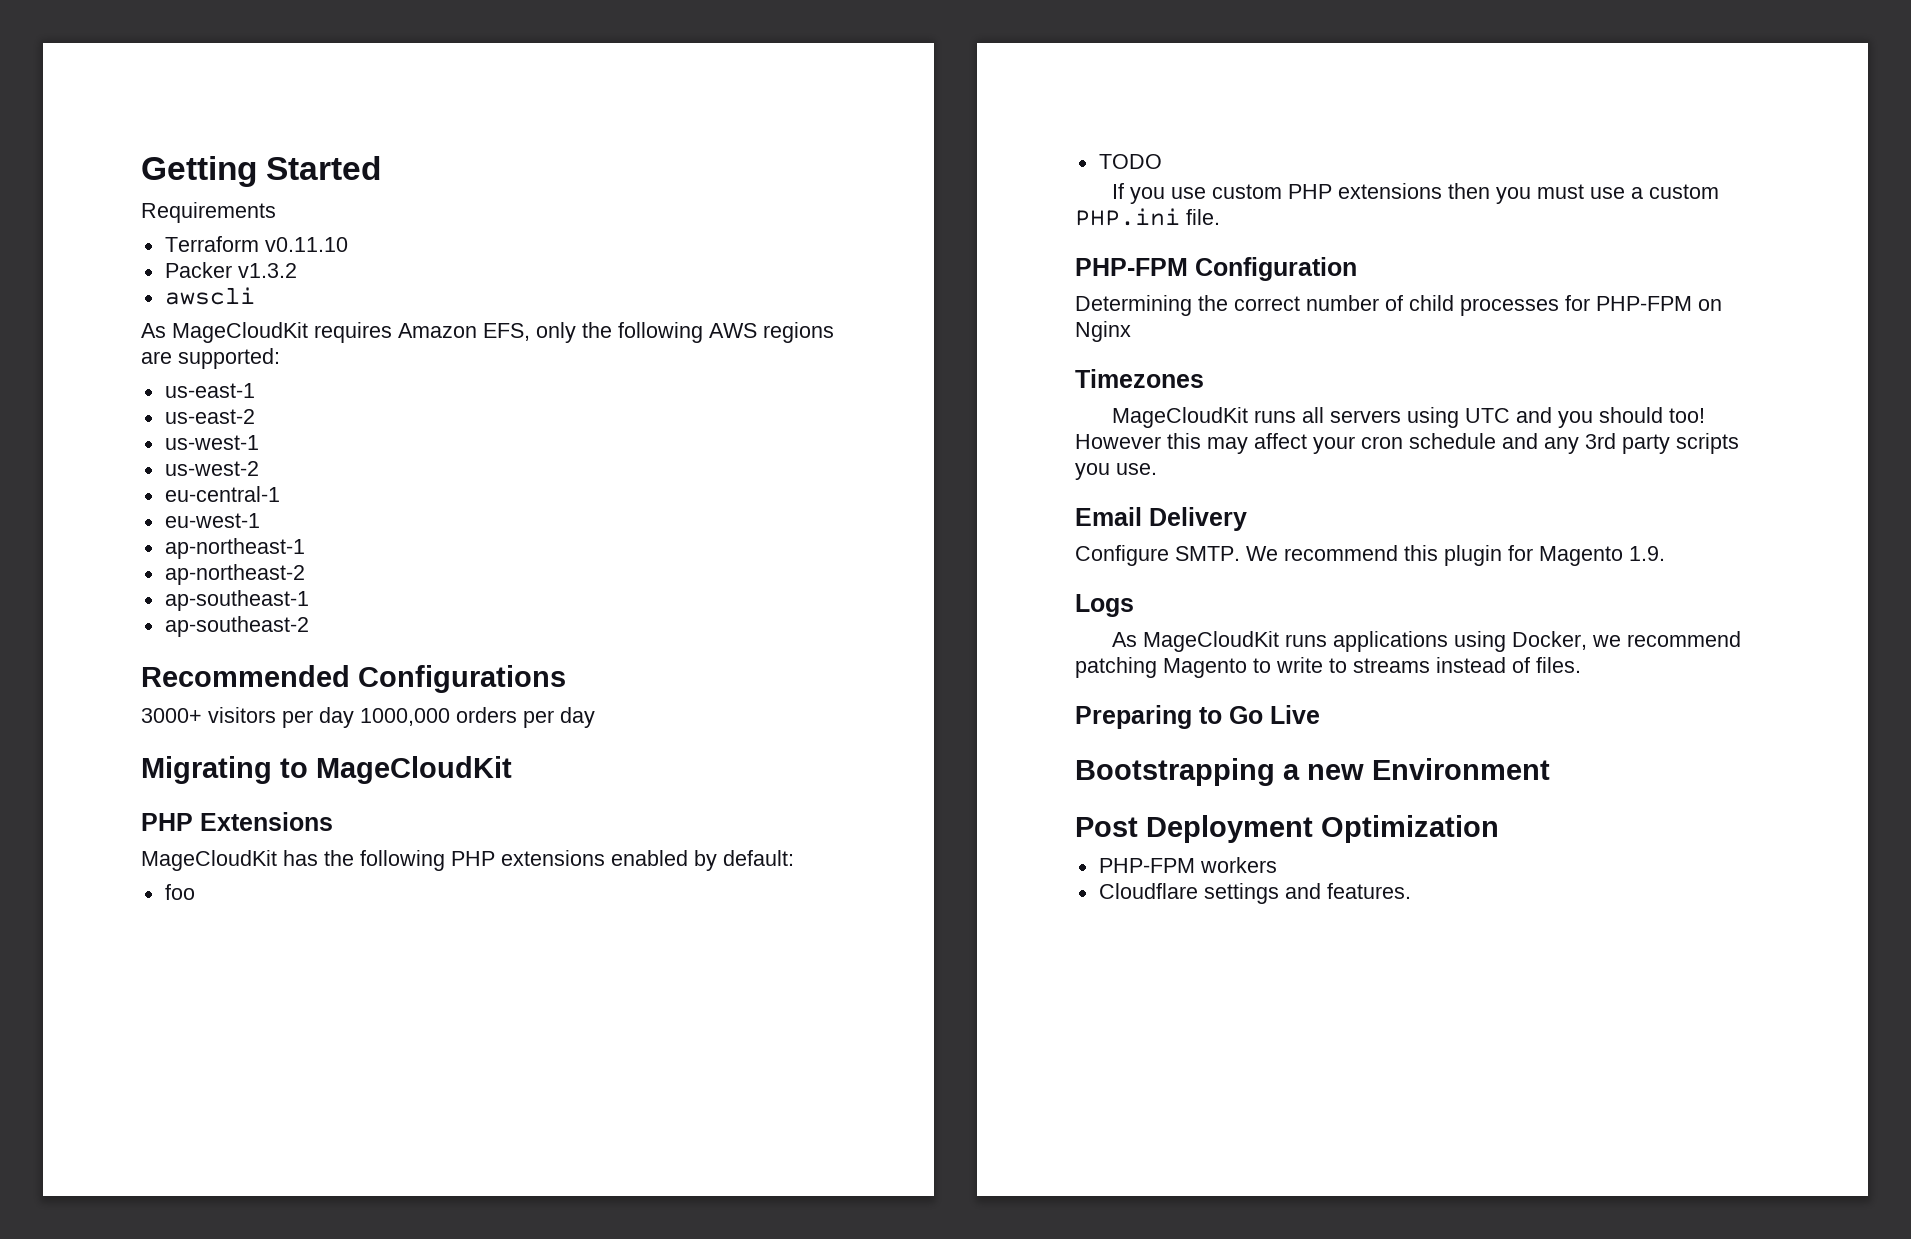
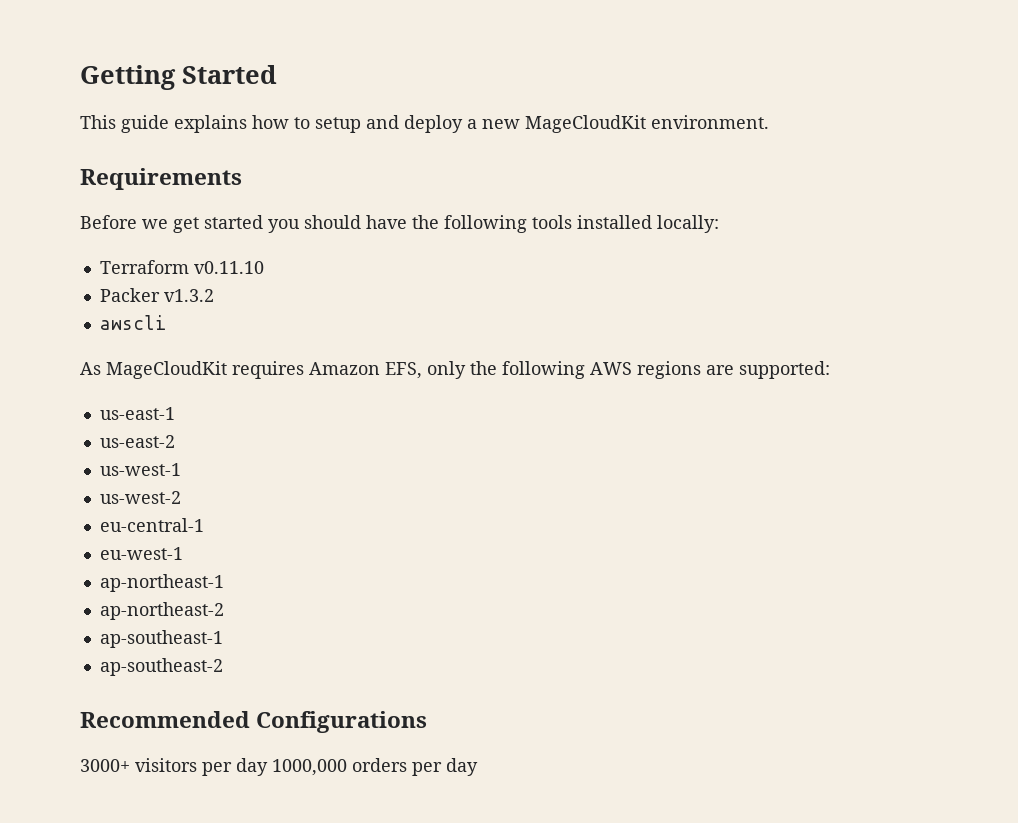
+ This guide explains how to setup and deploy a new MageCloudKit environment.
  Requirements
+ Before we get started you should have the following tools installed locally:
- Migrating to MageCloudKit
- PHP Extensions
- MageCloudKit has the following PHP extensions enabled by default:
- foo
- TODO
- If you use custom PHP extensions then you must use a custom PHP.ini file.
- PHP-FPM Configuration
- Determining the correct number of child processes for PHP-FPM on Nginx
- Timezones
- MageCloudKit runs all servers using UTC and you should too! However this may affect your cron schedule and any 3rd party scripts you use.
- Email Delivery
- Configure SMTP. We recommend this plugin for Magento 1.9.
- Logs
- As MageCloudKit runs applications using Docker, we recommend patching Magento to write to streams instead of files.
- Preparing to Go Live
- Bootstrapping a new Environment
- Post Deployment Optimization
- PHP-FPM workers
- Cloudflare settings and features.

